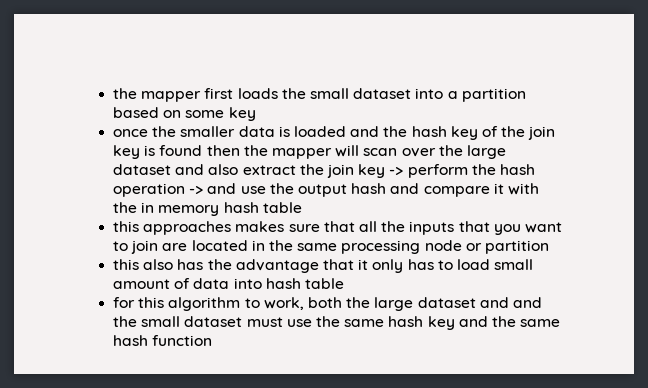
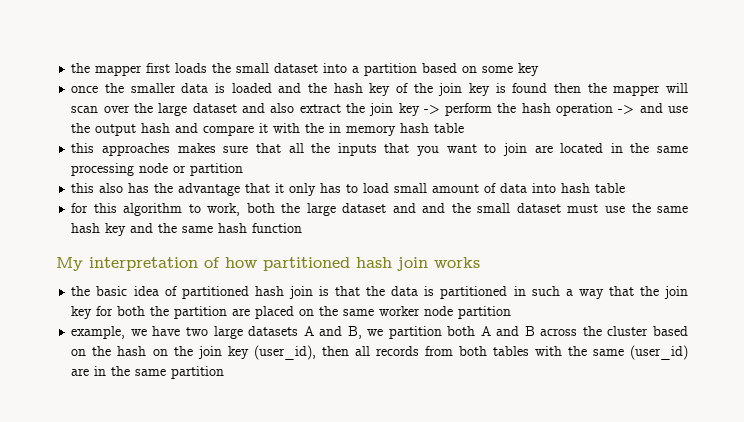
+ My interpretation of how partitioned hash join works
+ the basic idea of partitioned hash join is that the data is partitioned in such a way that the join key for both the partition are placed on the same worker node partition
+ example, we have two large datasets A and B, we partition both A and B across the cluster based on the hash on the join key (user_id), then all records from both tables with the same (user_id) are in the same partition

